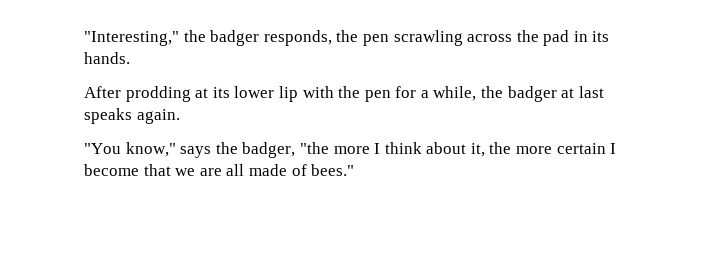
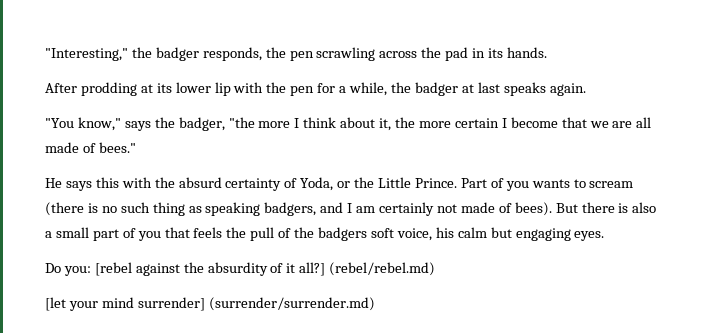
+ He says this with the absurd certainty of Yoda, or the Little Prince. Part of you wants to scream (there is no such thing as speaking badgers, and I am certainly not made of bees). But there is also a small part of you that feels the pull of the badgers soft voice, his calm but engaging eyes.
+ Do you: [rebel against the absurdity of it all?] (rebel/rebel.md)
+ [let your mind surrender] (surrender/surrender.md)

